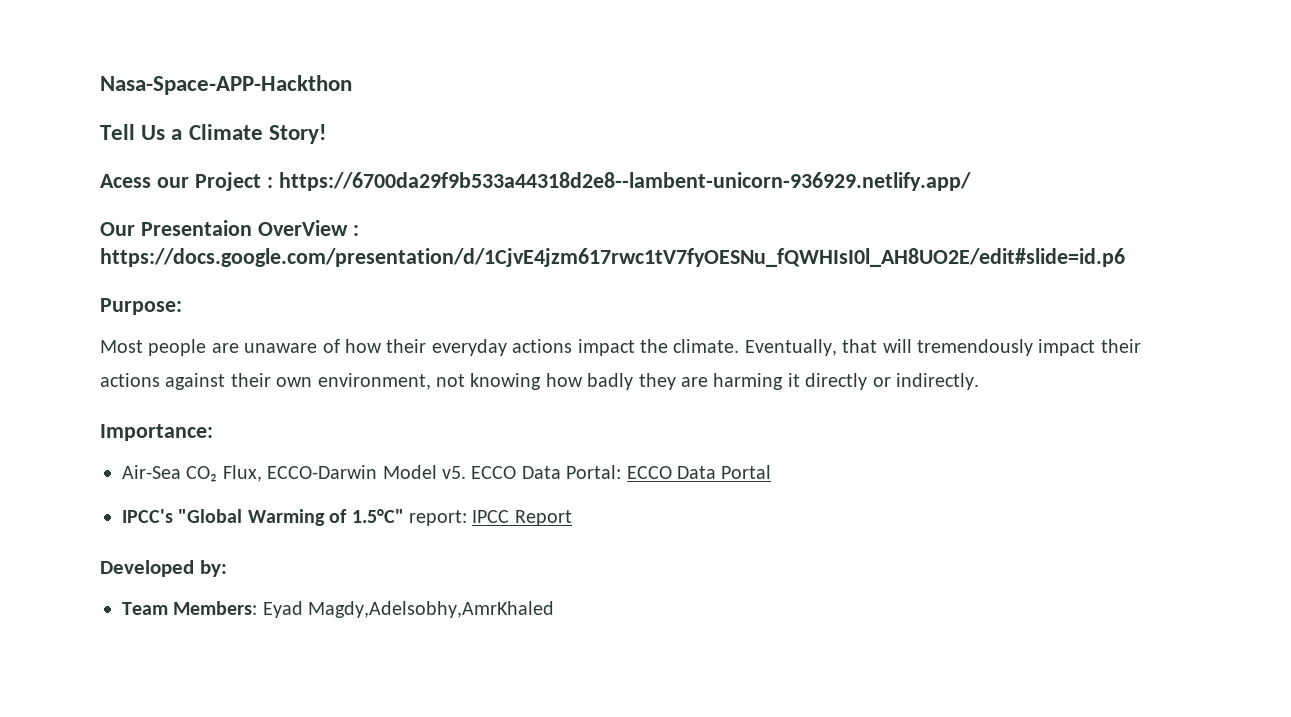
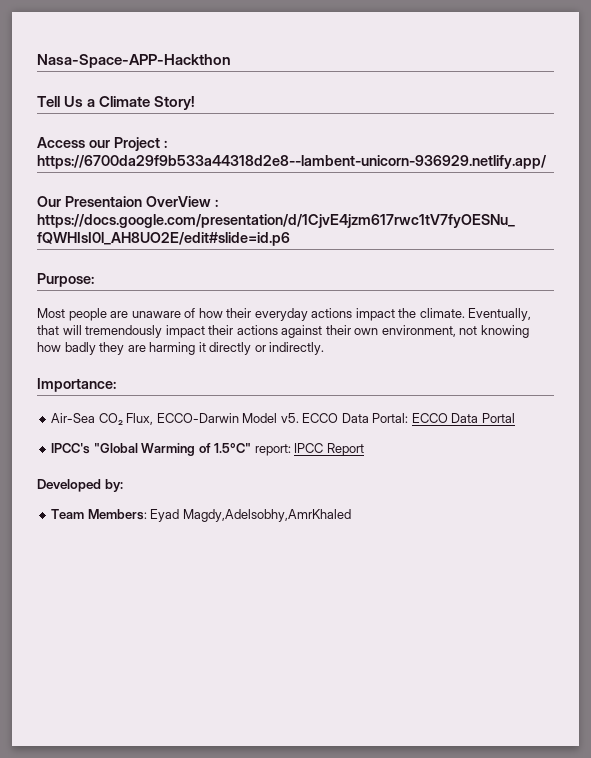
- Acess our Project : https://6700da29f9b533a44318d2e8--lambent-unicorn-936929.netlify.app/
+ Access our Project : https://6700da29f9b533a44318d2e8--lambent-unicorn-936929.netlify.app/

